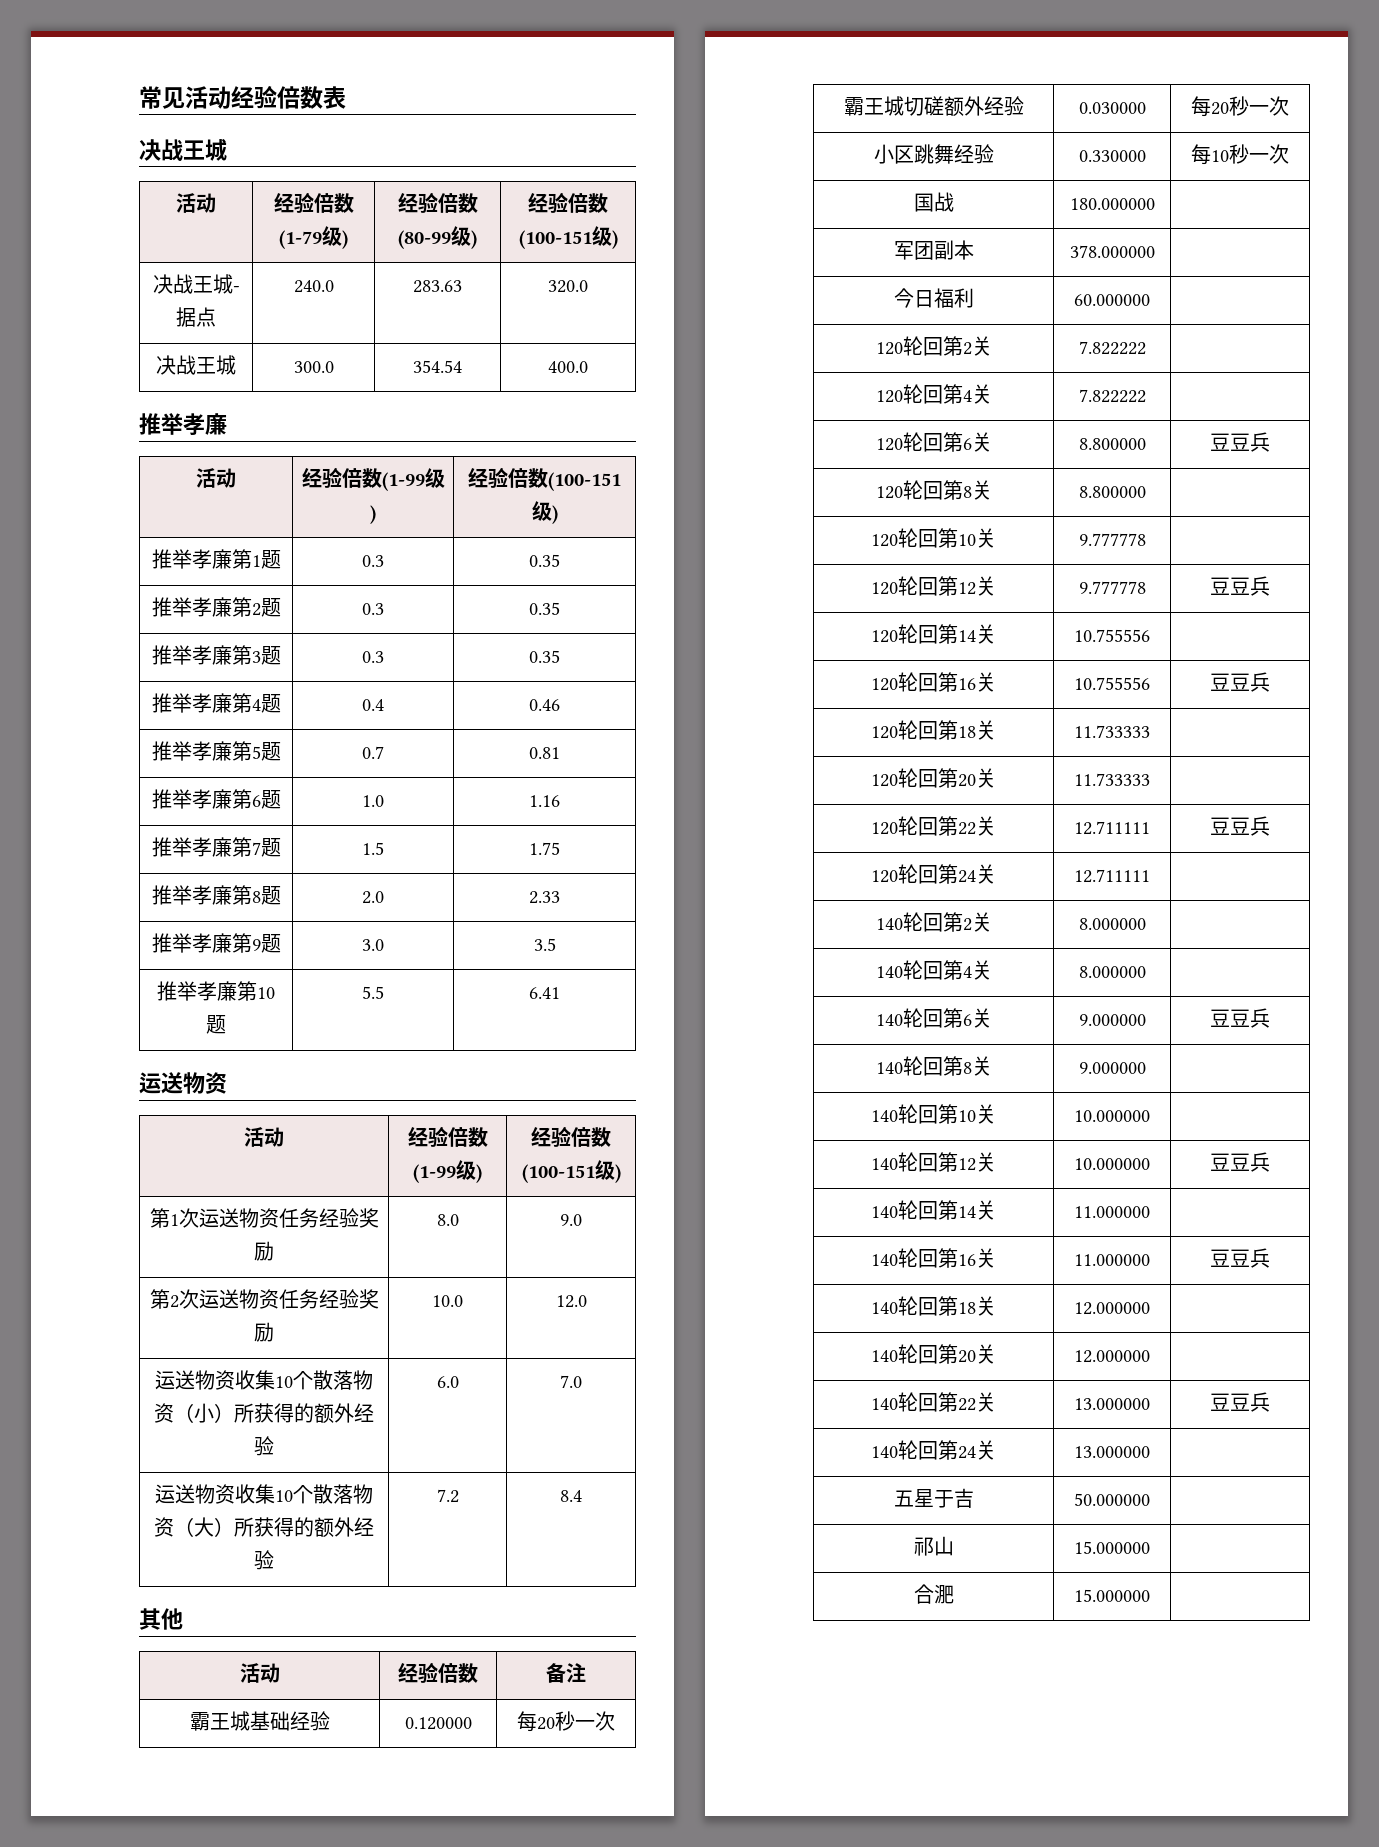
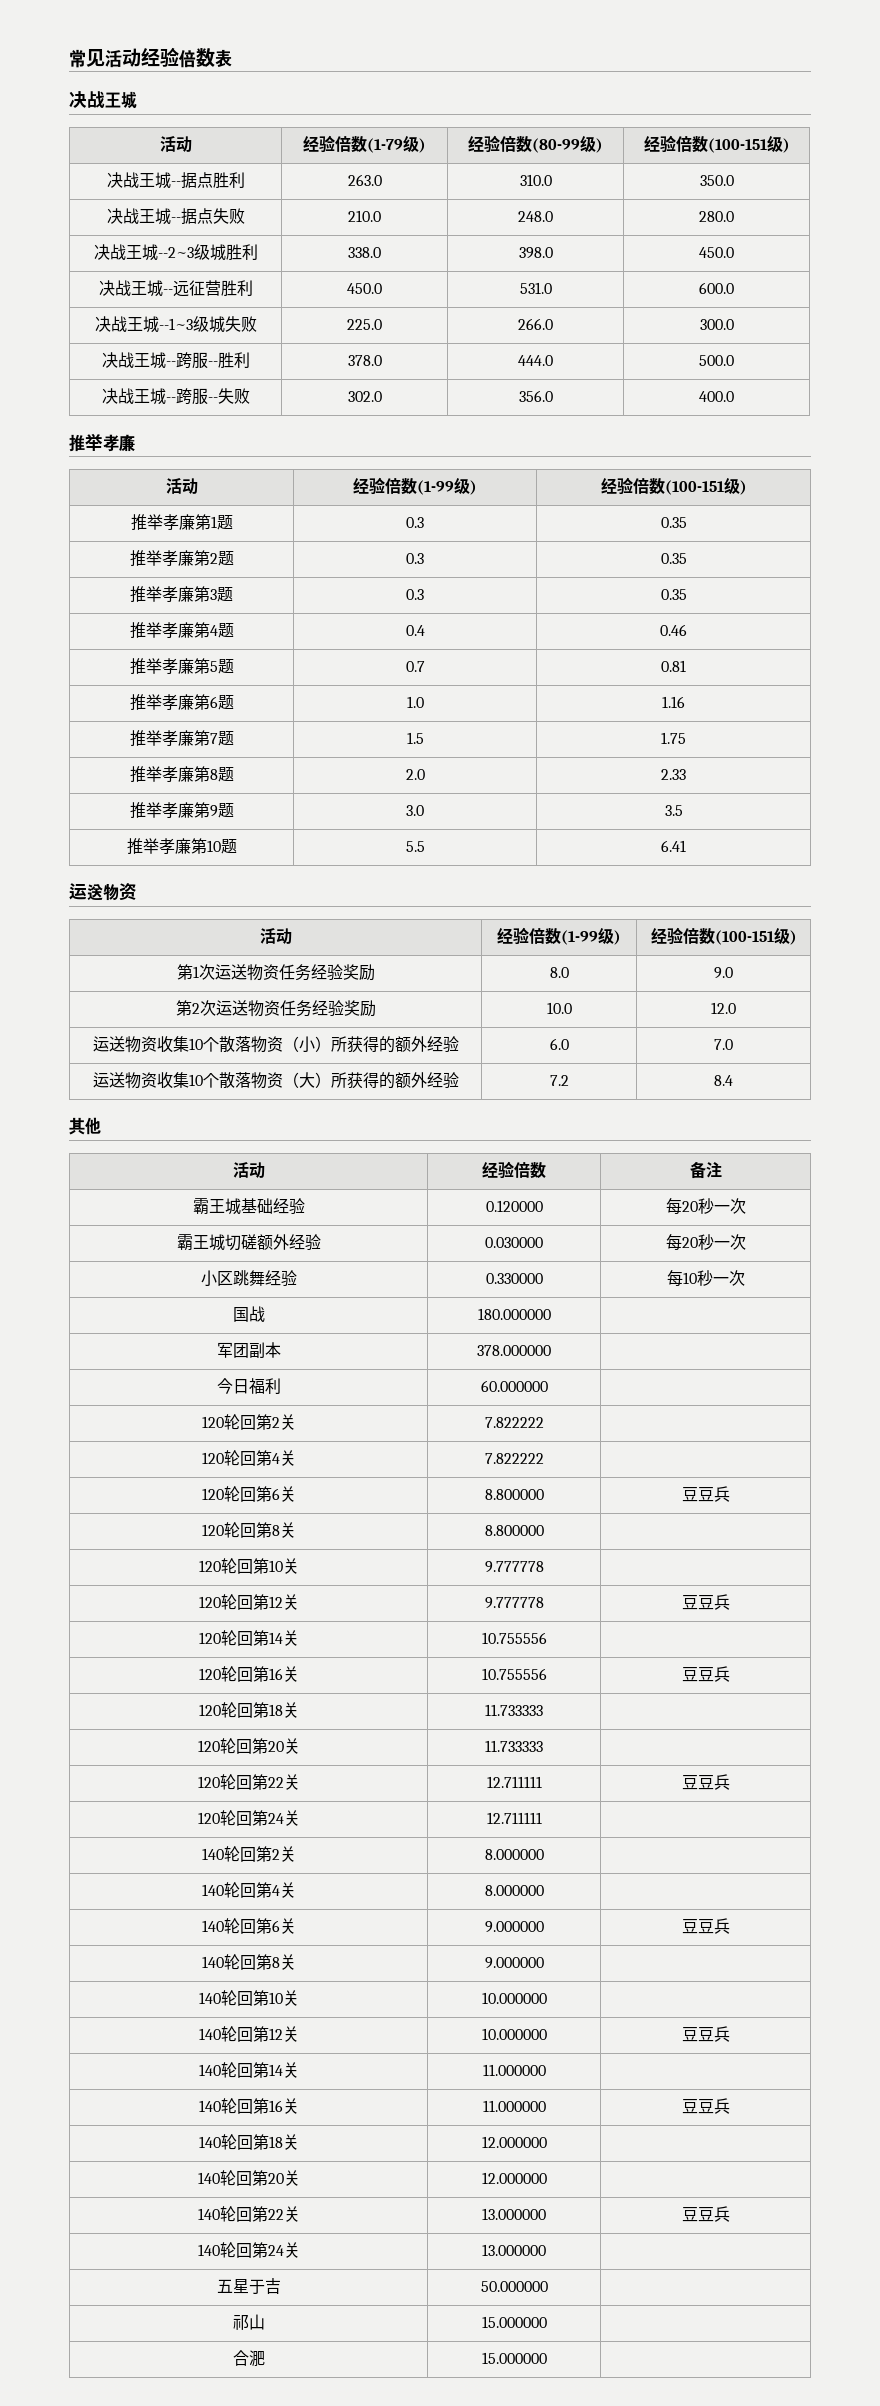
- 决战王城-据点 | 240.0 | 283.63 | 320.0
- 决战王城 | 300.0 | 354.54 | 400.0
+ 决战王城--据点胜利 | 263.0 | 310.0 | 350.0
+ 决战王城--据点失败 | 210.0 | 248.0 | 280.0
+ 决战王城--2~3级城胜利 | 338.0 | 398.0 | 450.0
+ 决战王城--远征营胜利 | 450.0 | 531.0 | 600.0
+ 决战王城--1~3级城失败 | 225.0 | 266.0 | 300.0
+ 决战王城--跨服--胜利 | 378.0 | 444.0 | 500.0
+ 决战王城--跨服--失败 | 302.0 | 356.0 | 400.0

